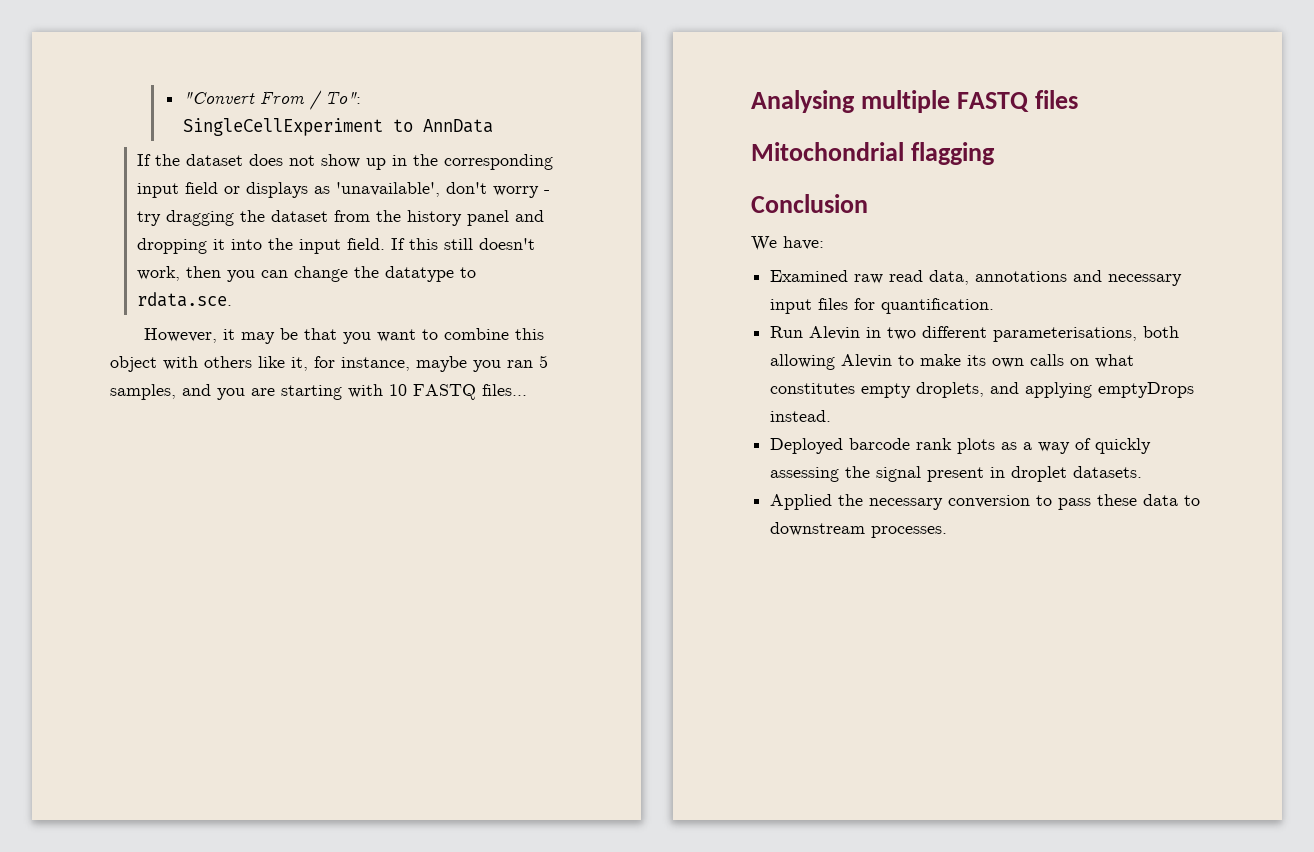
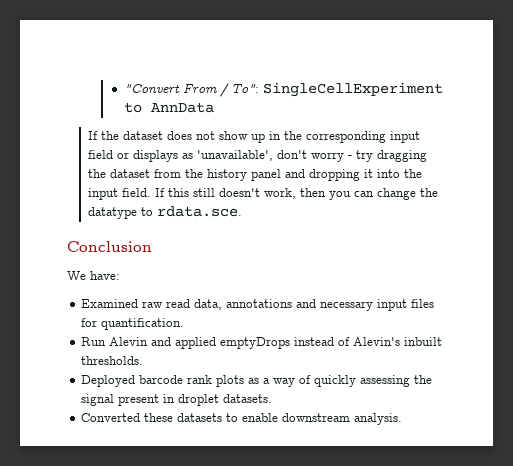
- However, it may be that you want to combine this object with others like it, for instance, maybe you ran 5 samples, and you are starting with 10 FASTQ files...
- Analysing multiple FASTQ files
- Mitochondrial flagging
- Run Alevin in two different parameterisations, both allowing Alevin to make its own calls on what constitutes empty droplets, and applying emptyDrops instead.
+ Run Alevin and applied emptyDrops instead of Alevin's inbuilt thresholds.
- Applied the necessary conversion to pass these data to downstream processes.
+ Converted these datasets to enable downstream analysis.

